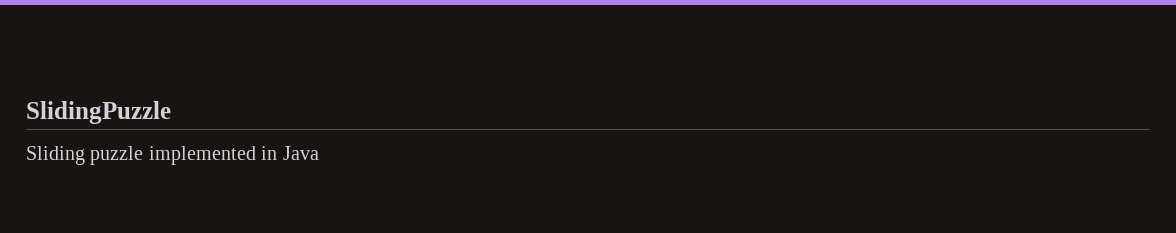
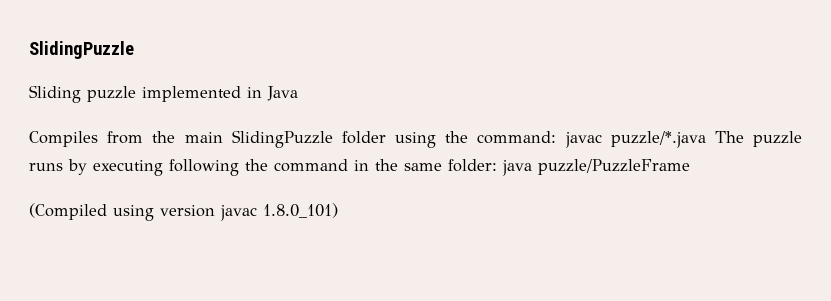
+ Compiles from the main SlidingPuzzle folder using the command: javac puzzle/*.java The puzzle runs by executing following the command in the same folder: java puzzle/PuzzleFrame
+ (Compiled using version javac 1.8.0_101)

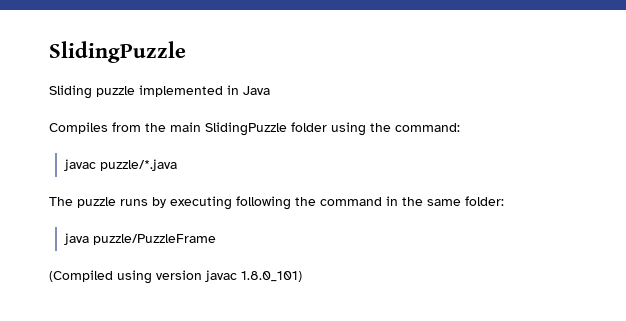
- Compiles from the main SlidingPuzzle folder using the command: javac puzzle/*.java The puzzle runs by executing following the command in the same folder: java puzzle/PuzzleFrame
+ Compiles from the main SlidingPuzzle folder using the command:
+ javac puzzle/*.java
+ The puzzle runs by executing following the command in the same folder:
+ java puzzle/PuzzleFrame

